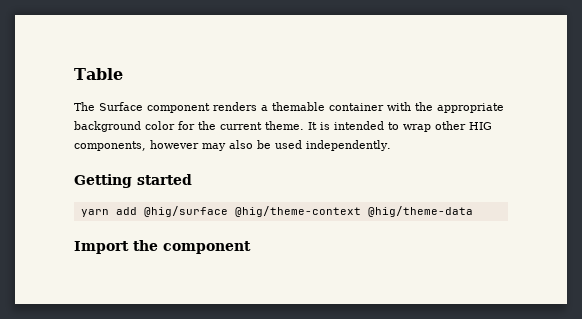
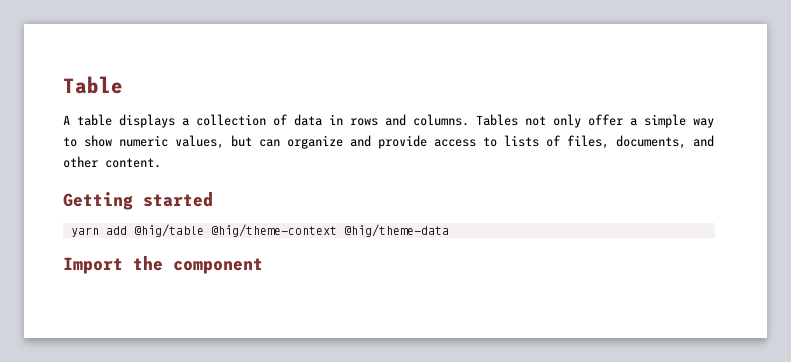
- The Surface component renders a themable container with the appropriate background color for the current theme. It is intended to wrap other HIG components, however may also be used independently.
+ A table displays a collection of data in rows and columns. Tables not only offer a simple way to show numeric values, but can organize and provide access to lists of files, documents, and other content.
- yarn add @hig/surface @hig/theme-context @hig/theme-data
+ yarn add @hig/table @hig/theme-context @hig/theme-data

